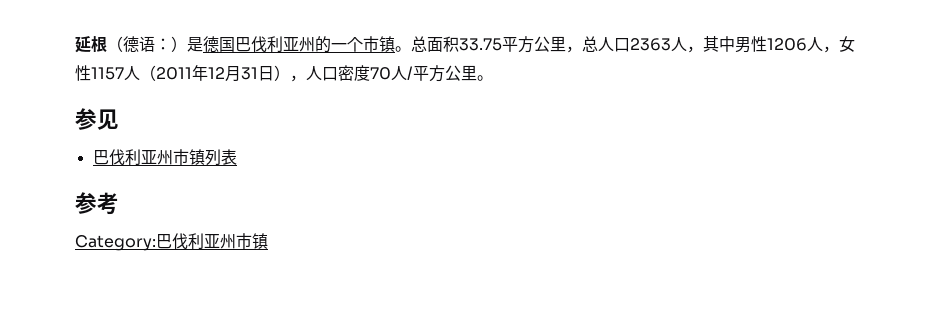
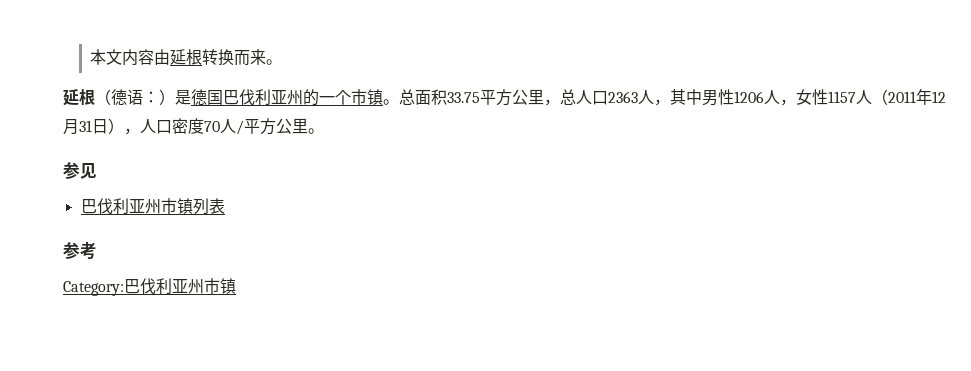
+ 本文内容由延根转换而来。

